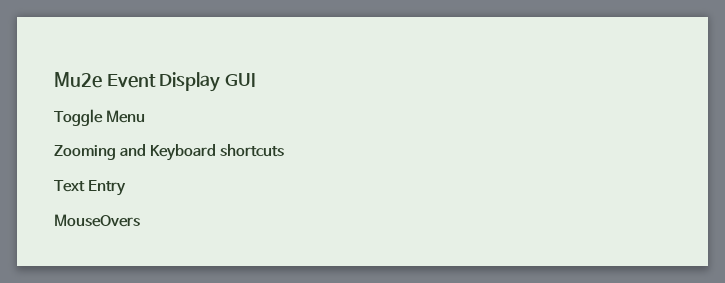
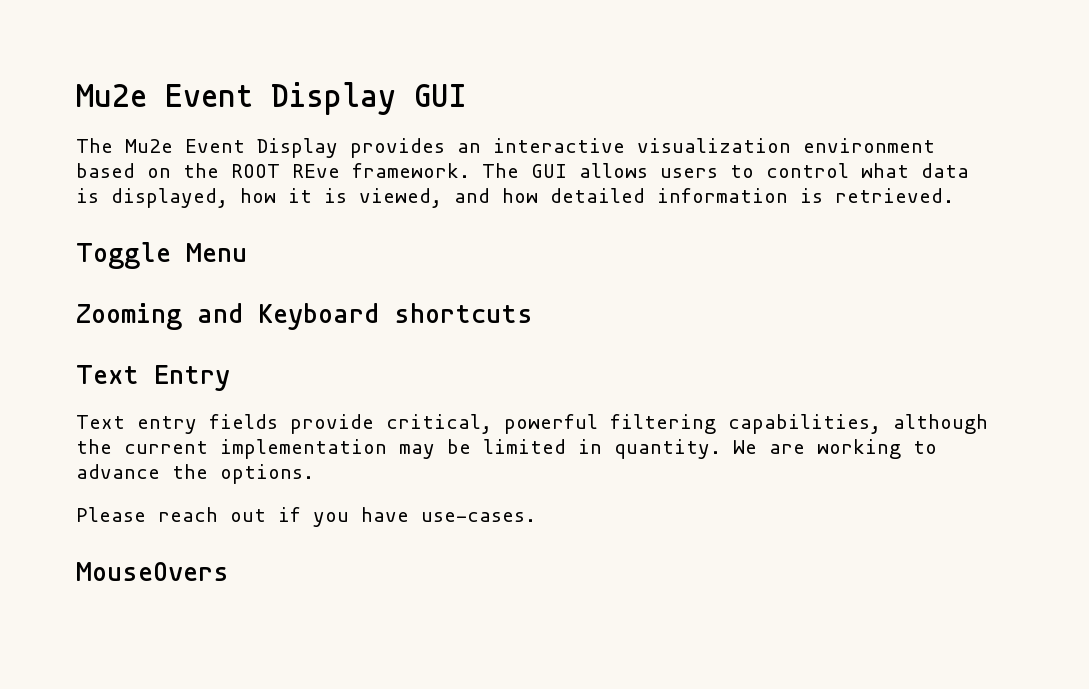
+ The Mu2e Event Display provides an interactive visualization environment based on the ROOT REve framework. The GUI allows users to control what data is displayed, how it is viewed, and how detailed information is retrieved.
+ Text entry fields provide critical, powerful filtering capabilities, although the current implementation may be limited in quantity. We are working to advance the options.
+ Please reach out if you have use-cases.

